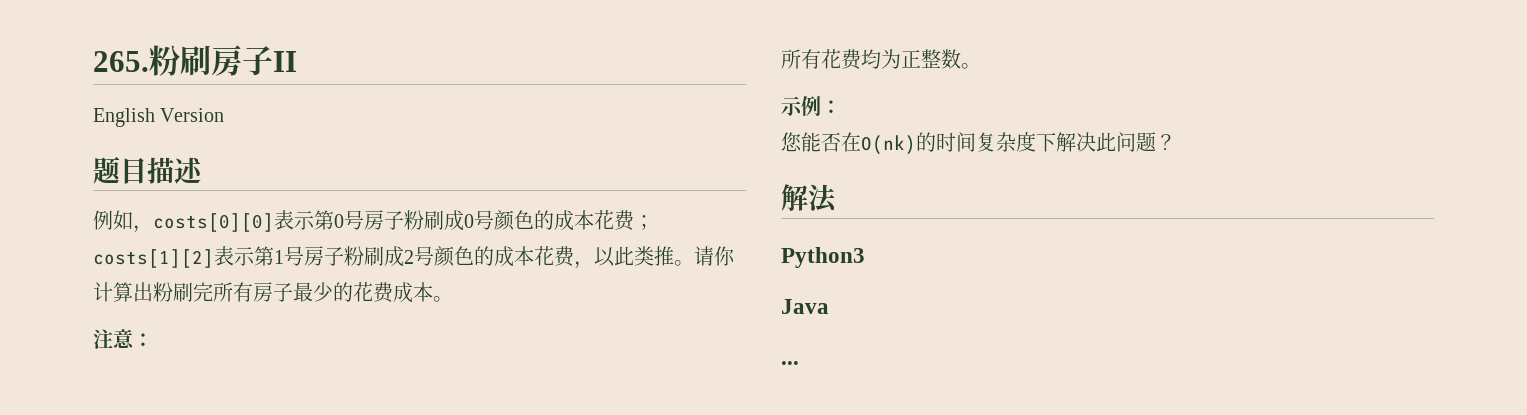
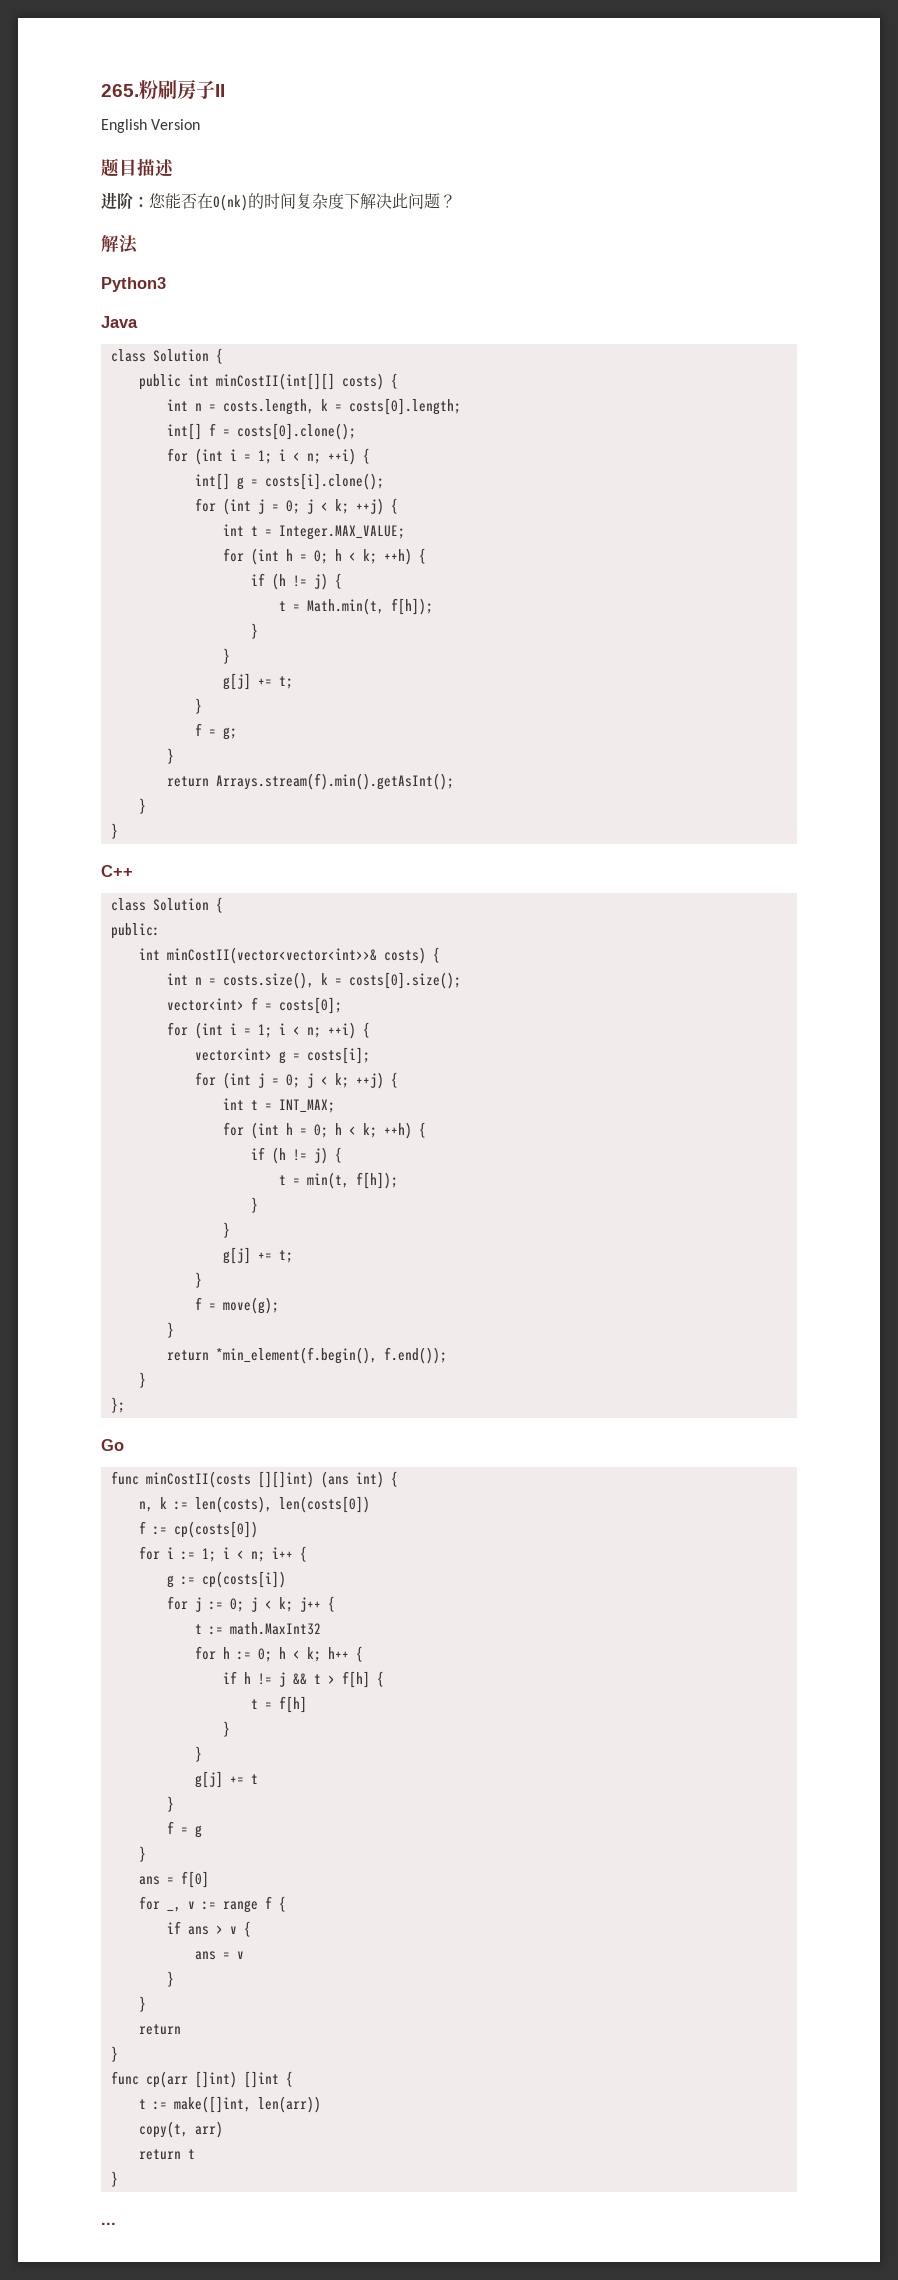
- 例如，costs[0][0]表示第0号房子粉刷成0号颜色的成本花费；costs[1][2]表示第1号房子粉刷成2号颜色的成本花费，以此类推。请你计算出粉刷完所有房子最少的花费成本。
- 注意：
- 所有花费均为正整数。
- 示例：
- 您能否在O(nk)的时间复杂度下解决此问题？
+ 进阶：您能否在O(nk)的时间复杂度下解决此问题？
  Java
+ class Solution {
+ public int minCostII(int[][] costs) {
+ int n = costs.length, k = costs[0].length;
+ int[] f = costs[0].clone();
+ for (int i = 1; i < n; ++i) {
+ int[] g = costs[i].clone();
+ for (int j = 0; j < k; ++j) {
+ int t = Integer.MAX_VALUE;
+ for (int h = 0; h < k; ++h) {
+ if (h != j) {
+ t = Math.min(t, f[h]);
+ }
+ }
+ g[j] += t;
+ }
+ f = g;
+ }
+ return Arrays.stream(f).min().getAsInt();
+ }
+ }
+ C++
+ class Solution {
+ public:
+ int minCostII(vector<vector<int>>& costs) {
+ int n = costs.size(), k = costs[0].size();
+ vector<int> f = costs[0];
+ for (int i = 1; i < n; ++i) {
+ vector<int> g = costs[i];
+ for (int j = 0; j < k; ++j) {
+ int t = INT_MAX;
+ for (int h = 0; h < k; ++h) {
+ if (h != j) {
+ t = min(t, f[h]);
+ }
+ }
+ g[j] += t;
+ }
+ f = move(g);
+ }
+ return *min_element(f.begin(), f.end());
+ }
+ };
+ Go
+ func minCostII(costs [][]int) (ans int) {
+ n, k := len(costs), len(costs[0])
+ f := cp(costs[0])
+ for i := 1; i < n; i++ {
+ g := cp(costs[i])
+ for j := 0; j < k; j++ {
+ t := math.MaxInt32
+ for h := 0; h < k; h++ {
+ if h != j && t > f[h] {
+ t = f[h]
+ }
+ }
+ g[j] += t
+ }
+ f = g
+ }
+ ans = f[0]
+ for _, v := range f {
+ if ans > v {
+ ans = v
+ }
+ }
+ return
+ }
+ func cp(arr []int) []int {
+ t := make([]int, len(arr))
+ copy(t, arr)
+ return t
+ }

